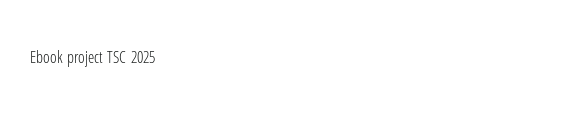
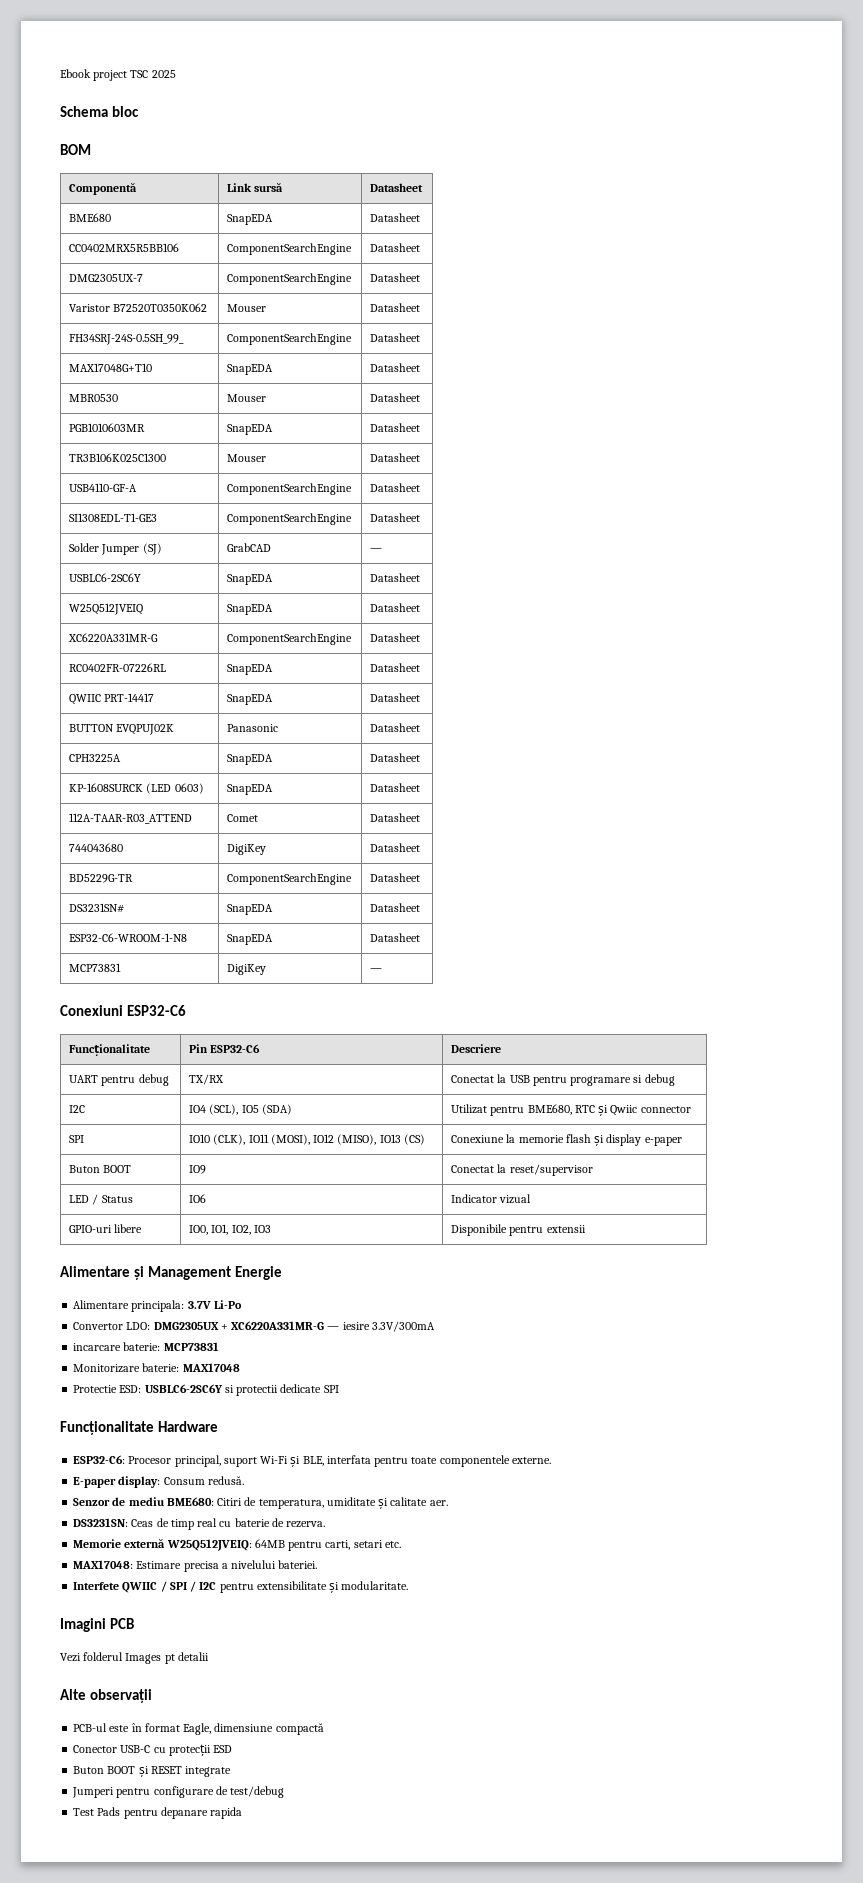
+ Schema bloc
+ BOM
+ Componentă | Link sursă | Datasheet
+ BME680 | SnapEDA | Datasheet
+ CC0402MRX5R5BB106 | ComponentSearchEngine | Datasheet
+ DMG2305UX-7 | ComponentSearchEngine | Datasheet
+ Varistor B72520T0350K062 | Mouser | Datasheet
+ FH34SRJ-24S-0.5SH_99_ | ComponentSearchEngine | Datasheet
+ MAX17048G+T10 | SnapEDA | Datasheet
+ MBR0530 | Mouser | Datasheet
+ PGB1010603MR | SnapEDA | Datasheet
+ TR3B106K025C1300 | Mouser | Datasheet
+ USB4110-GF-A | ComponentSearchEngine | Datasheet
+ SI1308EDL-T1-GE3 | ComponentSearchEngine | Datasheet
+ Solder Jumper (SJ) | GrabCAD | —
+ USBLC6-2SC6Y | SnapEDA | Datasheet
+ W25Q512JVEIQ | SnapEDA | Datasheet
+ XC6220A331MR-G | ComponentSearchEngine | Datasheet
+ RC0402FR-07226RL | SnapEDA | Datasheet
+ QWIIC PRT-14417 | SnapEDA | Datasheet
+ BUTTON EVQPUJ02K | Panasonic | Datasheet
+ CPH3225A | SnapEDA | Datasheet
+ KP-1608SURCK (LED 0603) | SnapEDA | Datasheet
+ 112A-TAAR-R03_ATTEND | Comet | Datasheet
+ 744043680 | DigiKey | Datasheet
+ BD5229G-TR | ComponentSearchEngine | Datasheet
+ DS3231SN# | SnapEDA | Datasheet
+ ESP32-C6-WROOM-1-N8 | SnapEDA | Datasheet
+ MCP73831 | DigiKey | —
+ Conexiuni ESP32-C6
+ Funcționalitate | Pin ESP32-C6 | Descriere
+ UART pentru debug | TX/RX | Conectat la USB pentru programare si debug
+ I2C | IO4 (SCL), IO5 (SDA) | Utilizat pentru BME680, RTC și Qwiic connector
+ SPI | IO10 (CLK), IO11 (MOSI), IO12 (MISO), IO13 (CS) | Conexiune la memorie flash și display e-paper
+ Buton BOOT | IO9 | Conectat la reset/supervisor
+ LED / Status | IO6 | Indicator vizual
+ GPIO-uri libere | IO0, IO1, IO2, IO3 | Disponibile pentru extensii
+ Alimentare și Management Energie
+ Alimentare principala: 3.7V Li-Po
+ Convertor LDO: DMG2305UX + XC6220A331MR-G — iesire 3.3V/300mA
+ incarcare baterie: MCP73831
+ Monitorizare baterie: MAX17048
+ Protectie ESD: USBLC6-2SC6Y si protectii dedicate SPI
+ Funcționalitate Hardware
+ ESP32-C6: Procesor principal, suport Wi-Fi și BLE, interfata pentru toate componentele externe.
+ E-paper display: Consum redusă.
+ Senzor de mediu BME680: Citiri de temperatura, umiditate și calitate aer.
+ DS3231SN: Ceas de timp real cu baterie de rezerva.
+ Memorie externă W25Q512JVEIQ: 64MB pentru carti, setari etc.
+ MAX17048: Estimare precisa a nivelului bateriei.
+ Interfete QWIIC / SPI / I2C pentru extensibilitate și modularitate.
+ Imagini PCB
+ Vezi folderul Images pt detalii
+ Alte observații
+ PCB-ul este în format Eagle, dimensiune compactă
+ Conector USB-C cu protecții ESD
+ Buton BOOT și RESET integrate
+ Jumperi pentru configurare de test/debug
+ Test Pads pentru depanare rapida

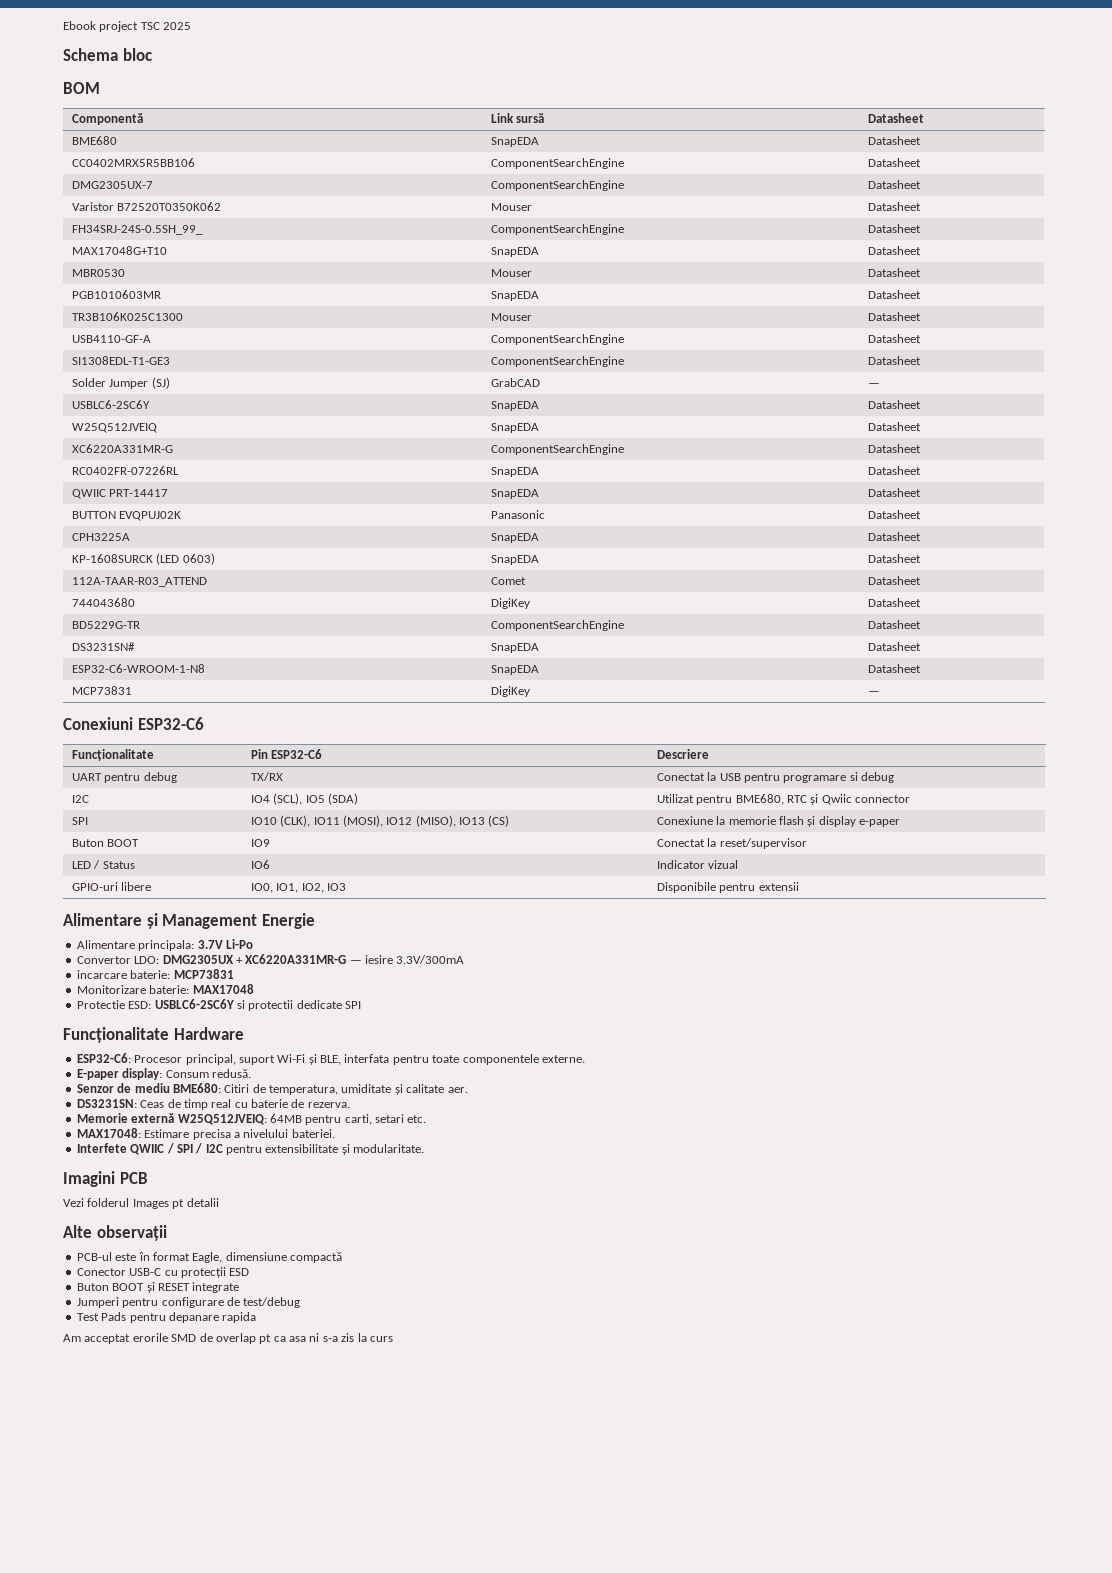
+ Am acceptat erorile SMD de overlap pt ca asa ni s-a zis la curs

